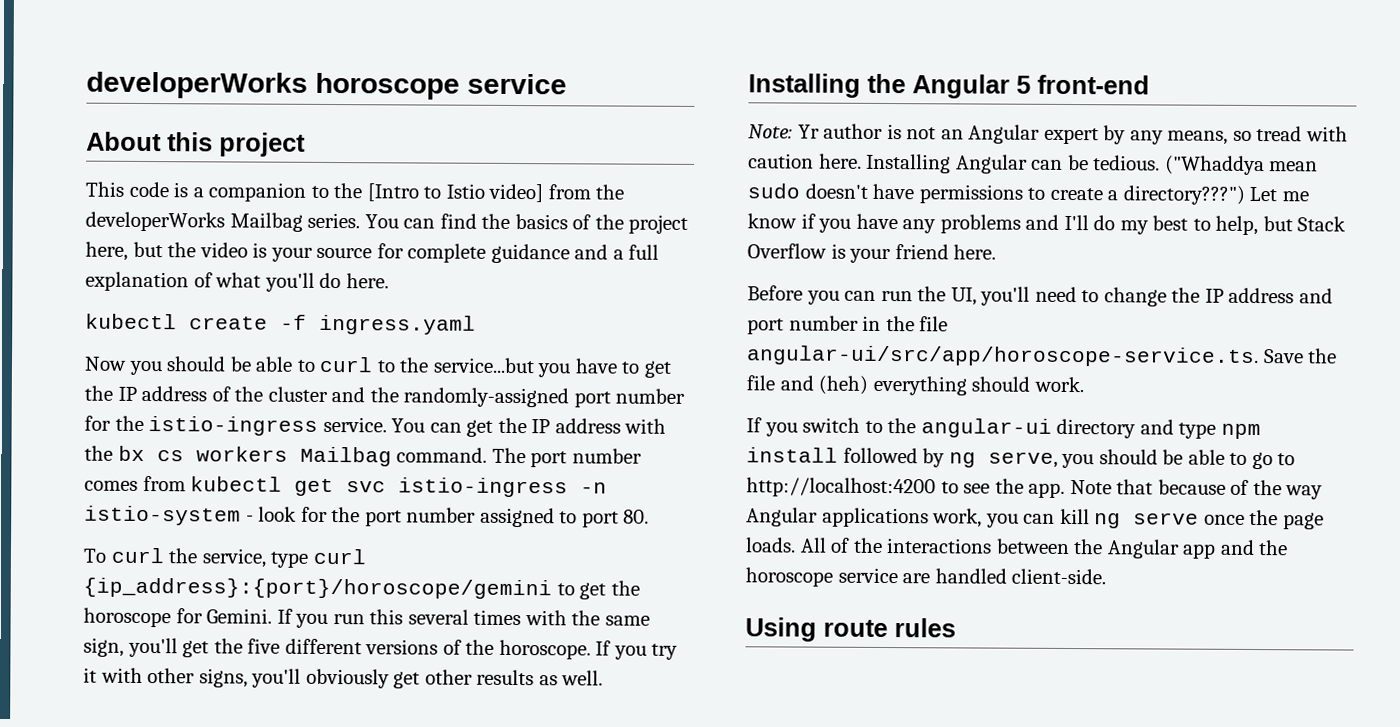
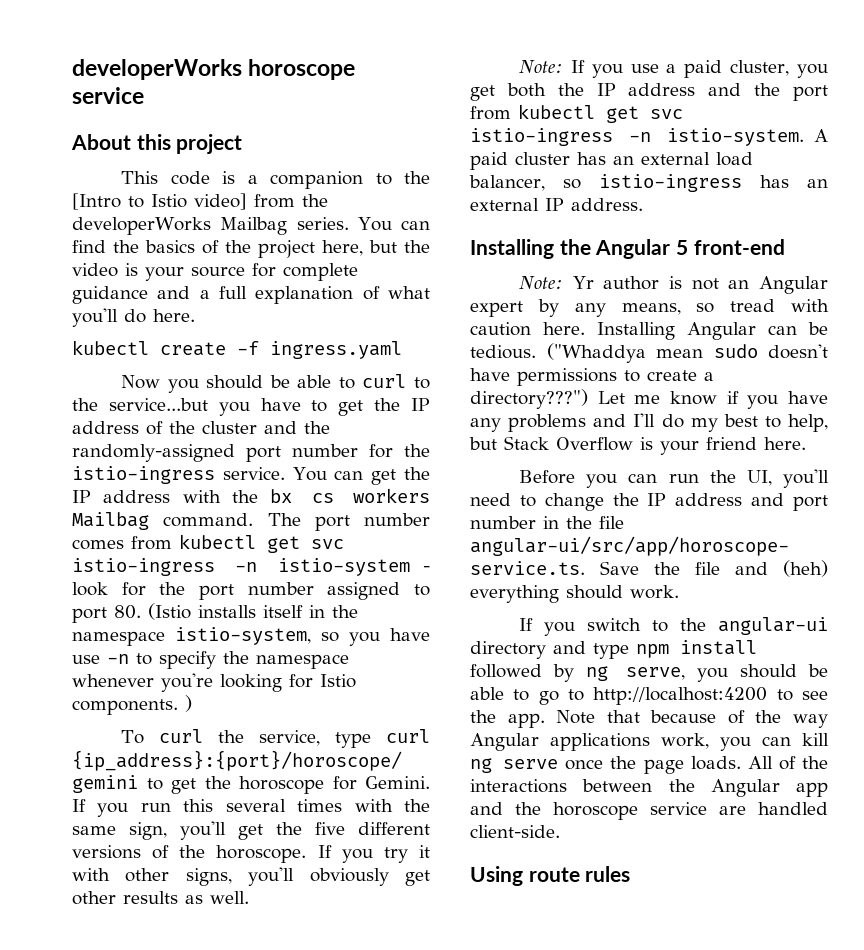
- The port number comes from kubectl get svc istio-ingress -n istio-system - look for the port number assigned to port 80.
+ The port number comes from kubectl get svc istio-ingress -n istio-system - look for the port number assigned to port 80. (Istio installs itself in the namespace istio-system, so you have use -n to specify the namespace whenever you're looking for Istio components. )
+ Note: If you use a paid cluster, you get both the IP address and the port from kubectl get svc istio-ingress -n istio-system. A paid cluster has an external load balancer, so istio-ingress has an external IP address.

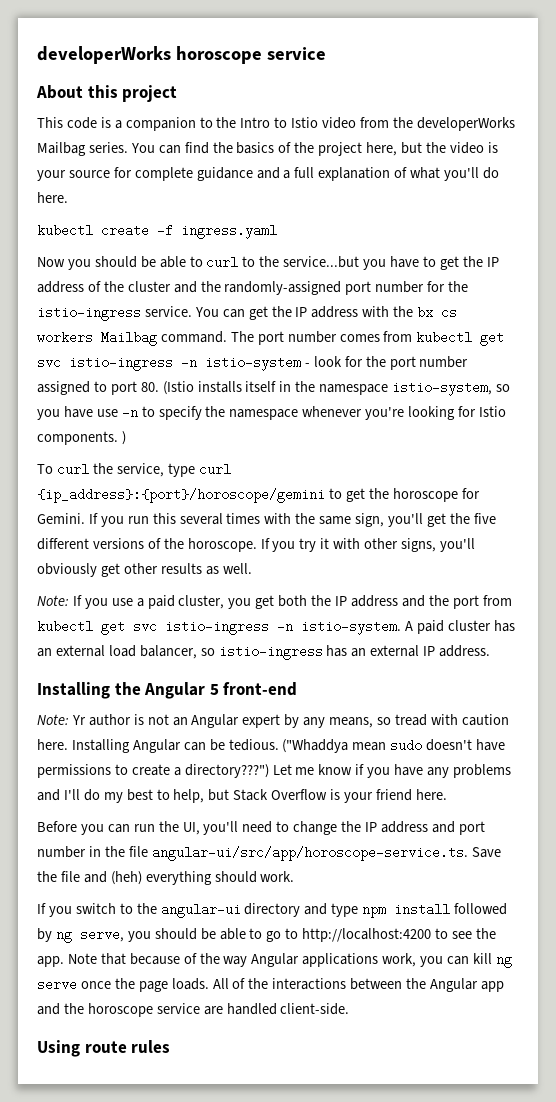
- This code is a companion to the [Intro to Istio video] from the developerWorks Mailbag series.
+ This code is a companion to the Intro to Istio video from the developerWorks Mailbag series.

